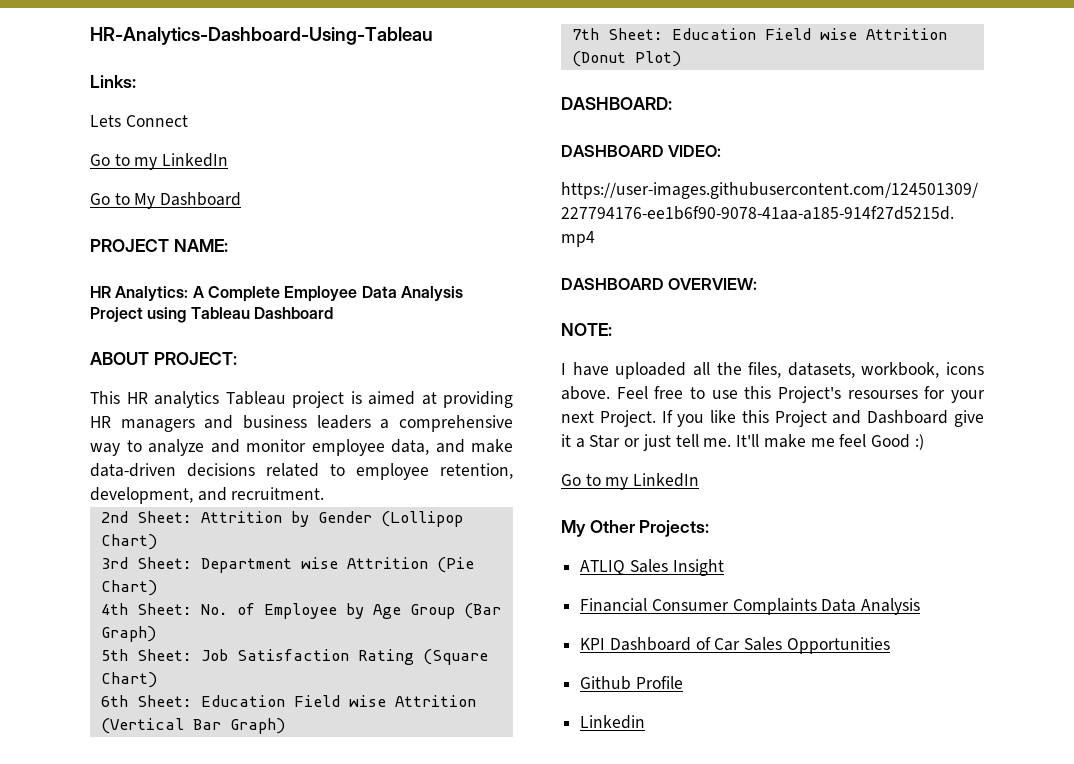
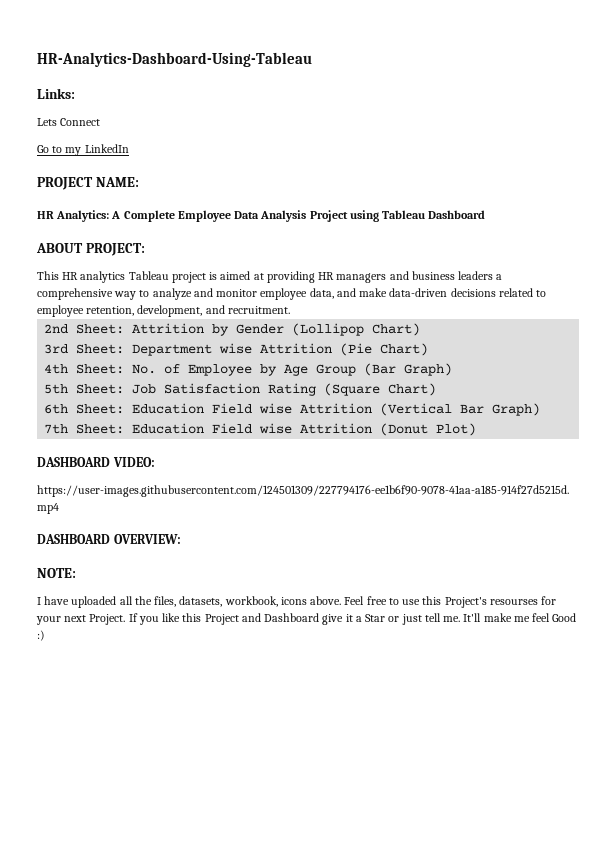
- Go to My Dashboard
- DASHBOARD:
  It'll make me feel Good :)
- Go to my LinkedIn
- My Other Projects:
- ATLIQ Sales Insight
- Financial Consumer Complaints Data Analysis
- KPI Dashboard of Car Sales Opportunities
- Github Profile
- Linkedin

